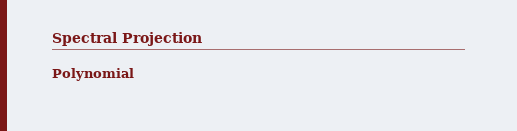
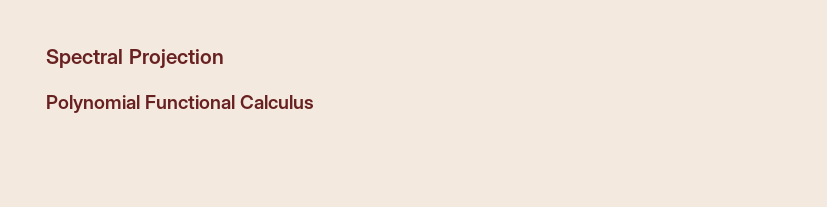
- Polynomial
+ Polynomial Functional Calculus

